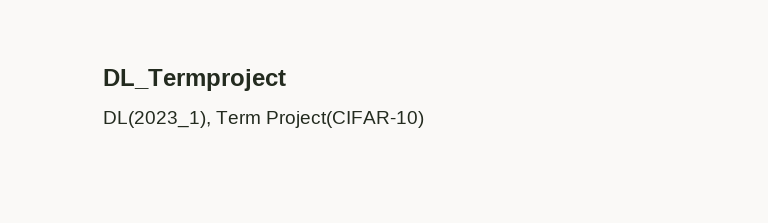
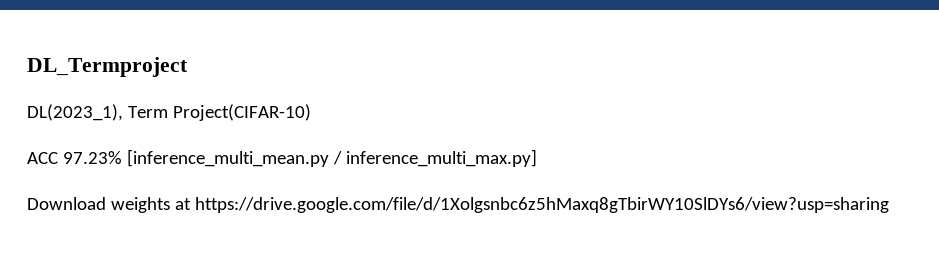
+ ACC 97.23% [inference_multi_mean.py / inference_multi_max.py]
+ Download weights at https://drive.google.com/file/d/1Xolgsnbc6z5hMaxq8gTbirWY10SlDYs6/view?usp=sharing

